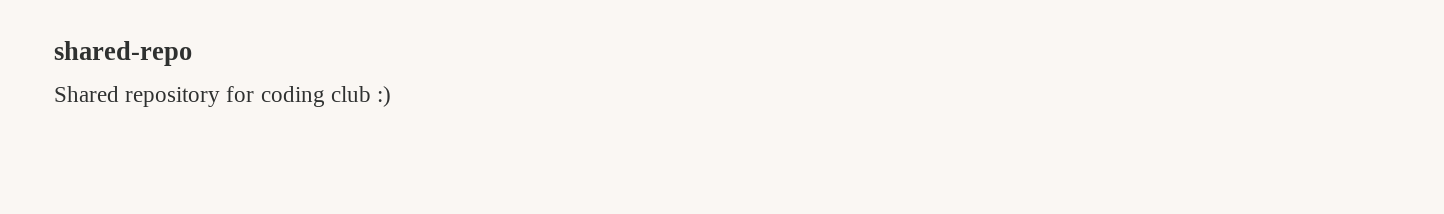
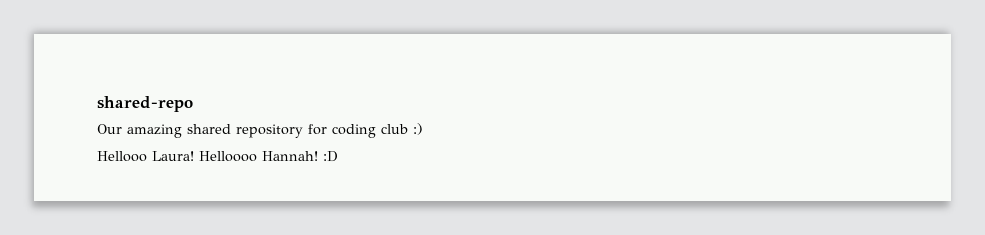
- Shared repository for coding club :)
+ Our amazing shared repository for coding club :)
+ Hellooo Laura! Helloooo Hannah! :D

